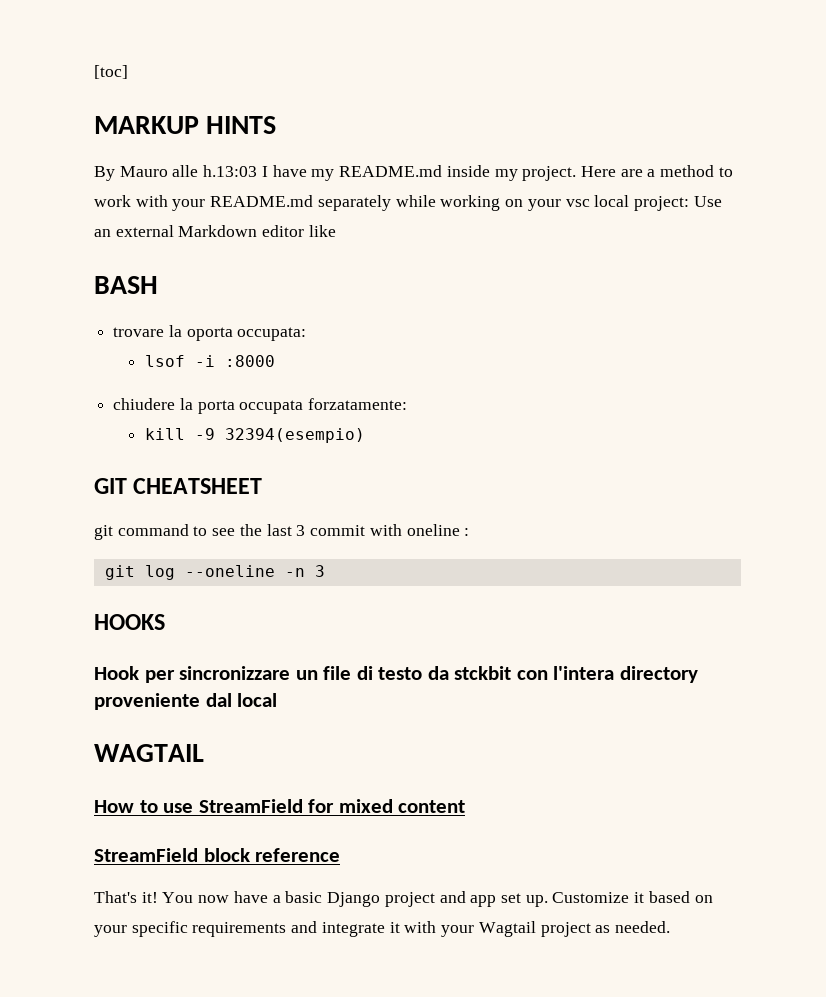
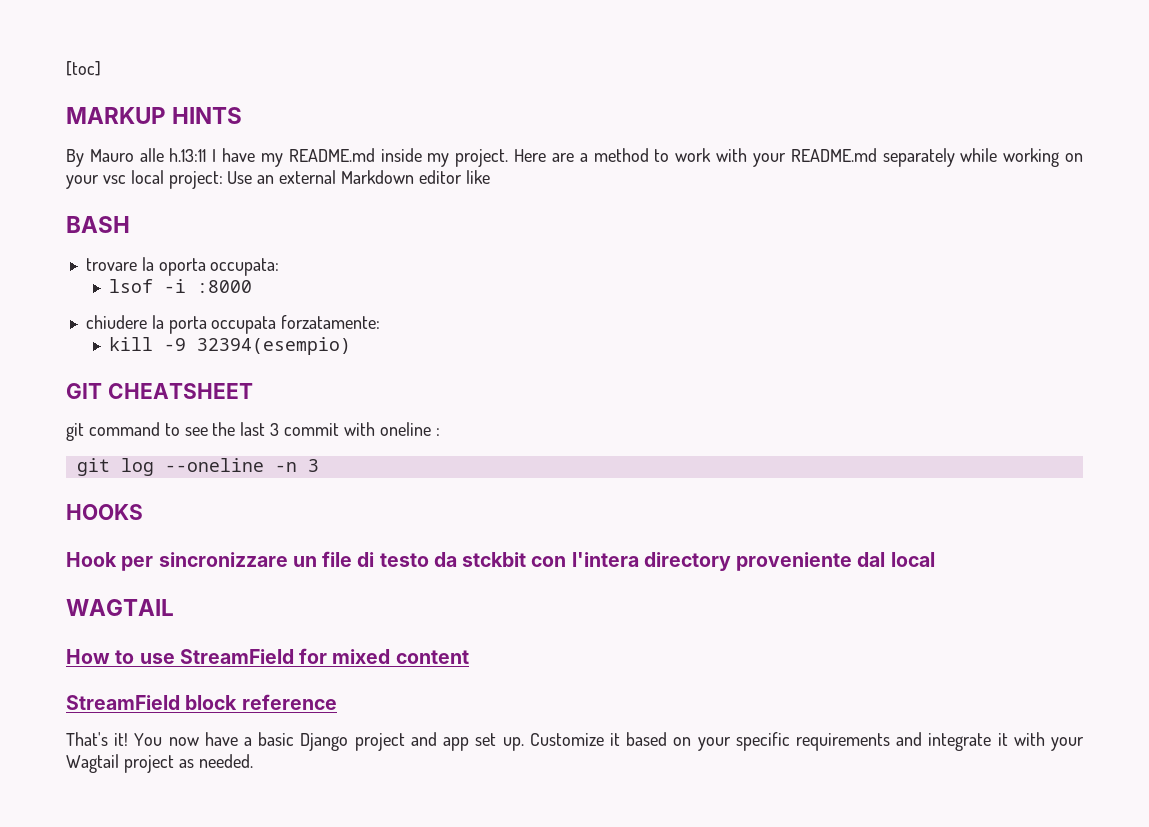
- By Mauro alle h.13:03 I have my README.md inside my project.
+ By Mauro alle h.13:11 I have my README.md inside my project.

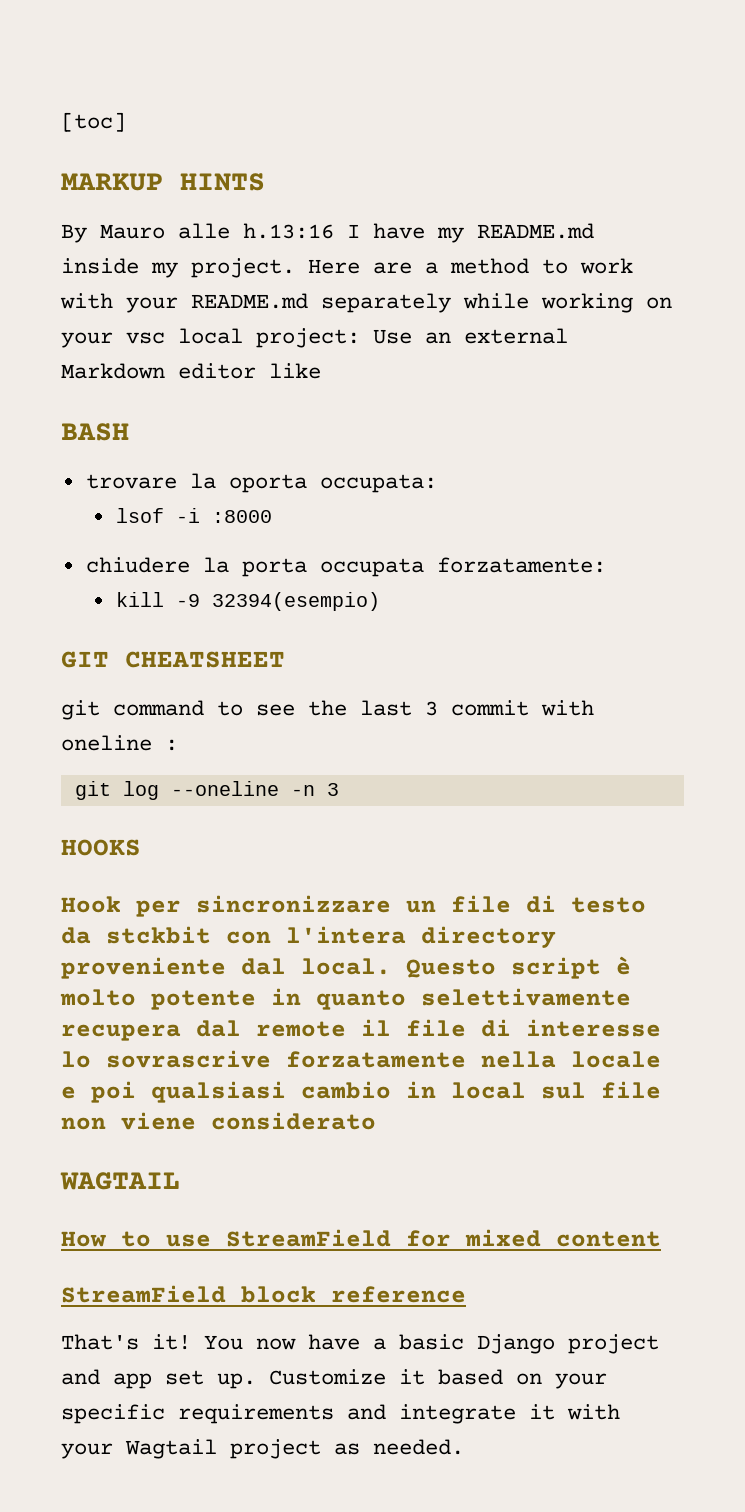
- By Mauro alle h.13:11 I have my README.md inside my project.
+ By Mauro alle h.13:16 I have my README.md inside my project.
- Hook per sincronizzare un file di testo da stckbit con l'intera directory proveniente dal local
+ Hook per sincronizzare un file di testo da stckbit con l'intera directory proveniente dal local. Questo script è molto potente in quanto selettivamente recupera dal remote il file di interesse lo sovrascrive forzatamente nella locale e poi qualsiasi cambio in local sul file non viene considerato

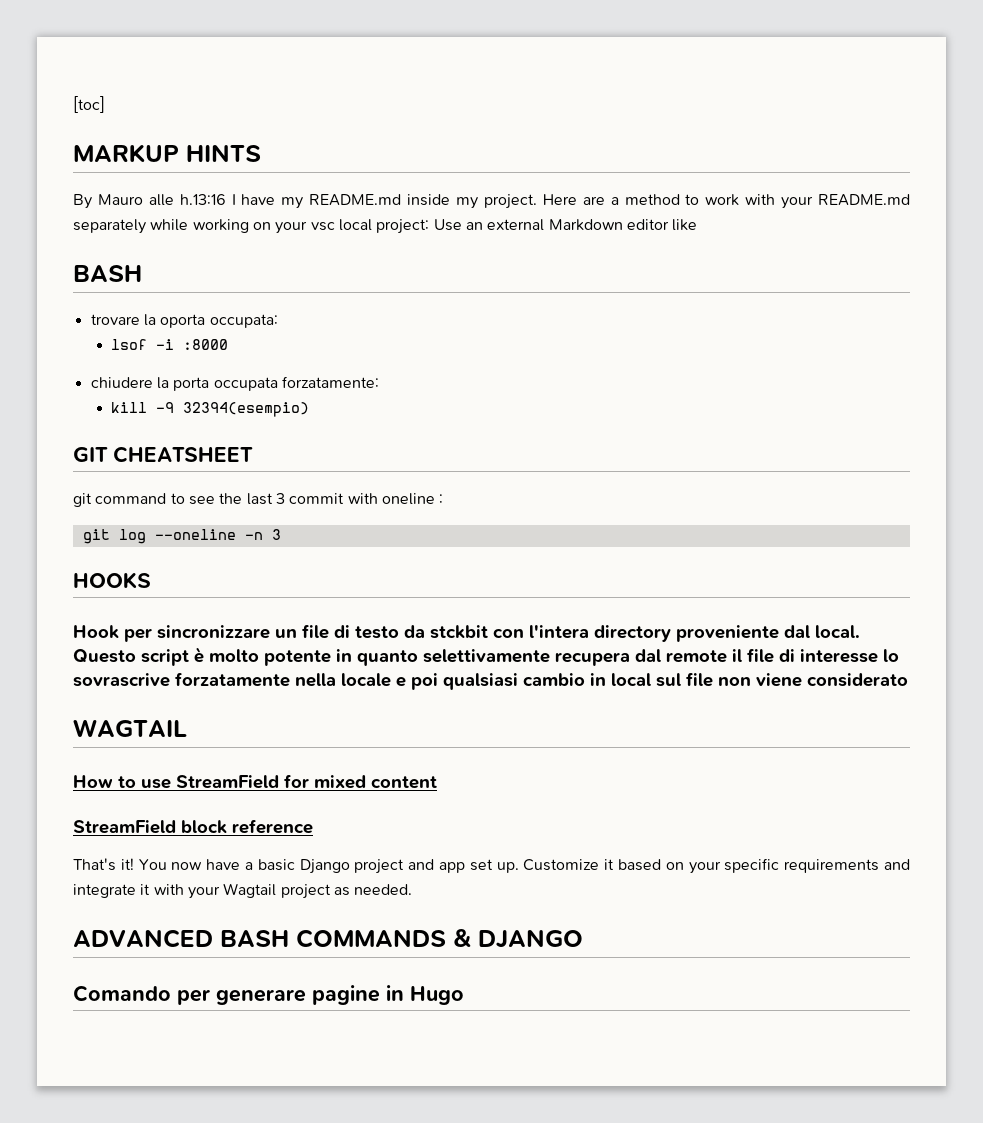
+ ADVANCED BASH COMMANDS & DJANGO
+ Comando per generare pagine in Hugo

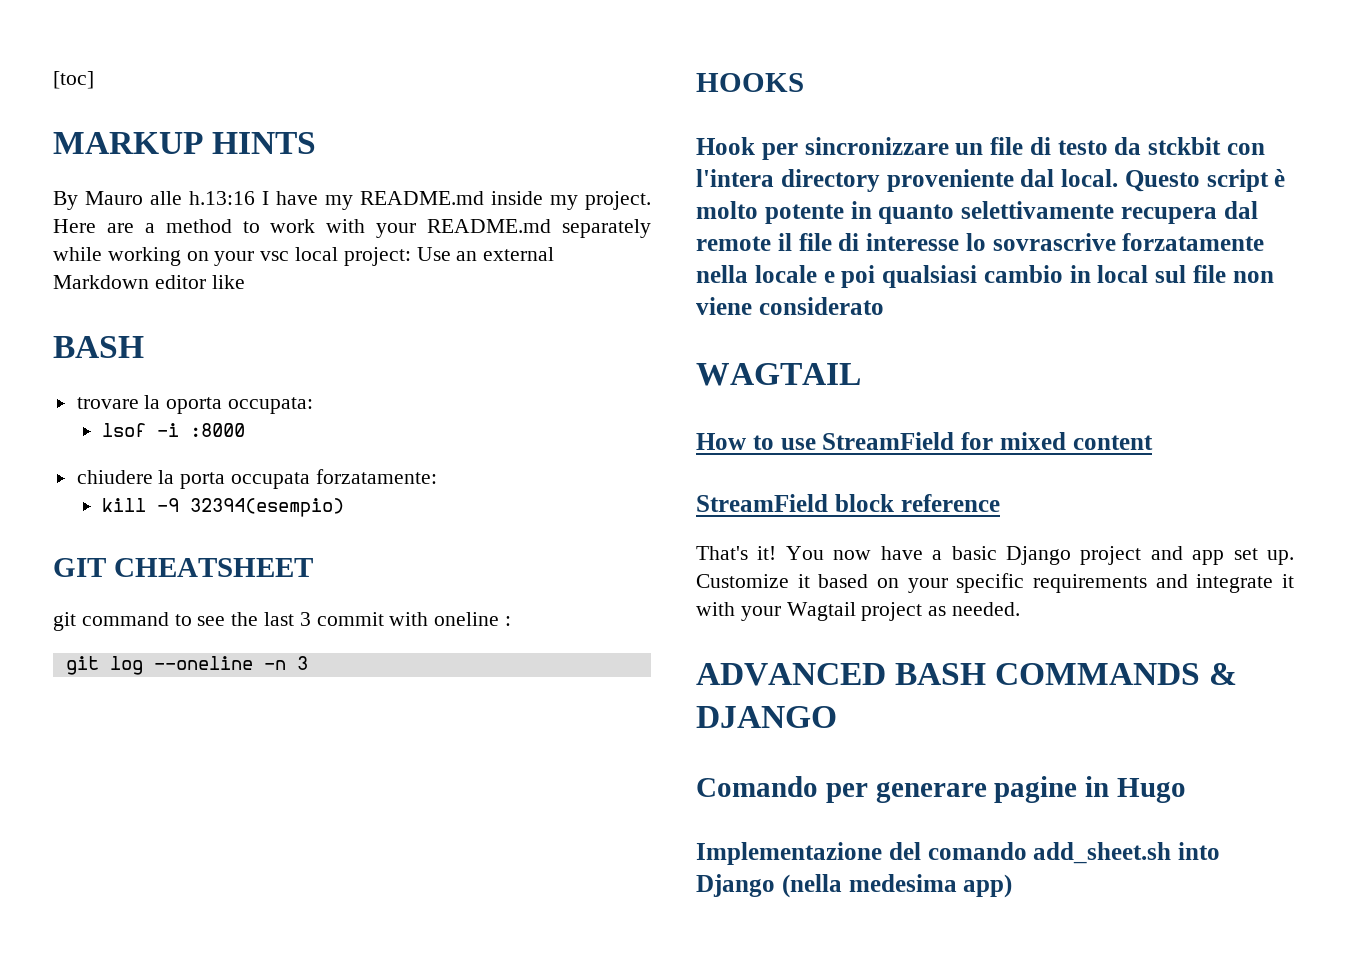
+ Implementazione del comando add_sheet.sh into Django (nella medesima app)

